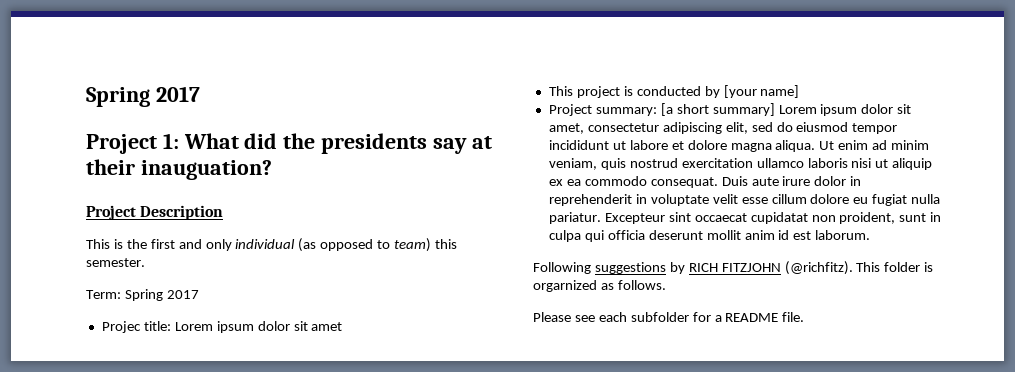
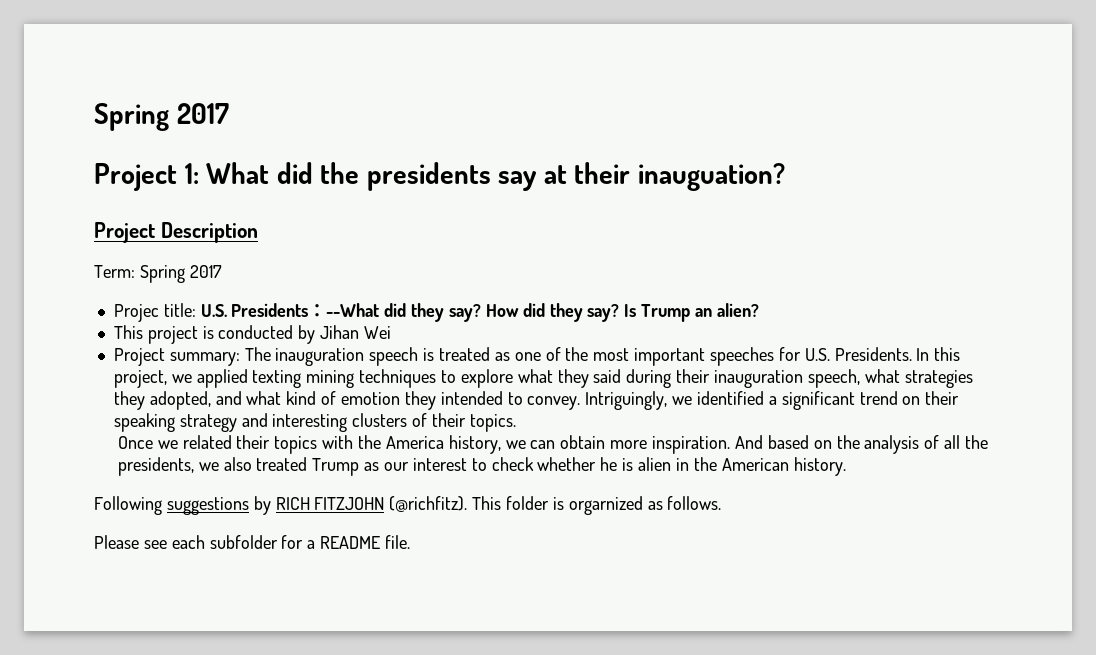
- This is the first and only individual (as opposed to team) this semester.
- Projec title: Lorem ipsum dolor sit amet
+ Projec title: U.S. Presidents：--What did they say? How did they say? Is Trump an alien?
- This project is conducted by [your name]
+ This project is conducted by Jihan Wei
- Project summary: [a short summary] Lorem ipsum dolor sit amet, consectetur adipiscing elit, sed do eiusmod tempor incididunt ut labore et dolore magna aliqua. Ut enim ad minim veniam, quis nostrud exercitation ullamco laboris nisi ut aliquip ex ea commodo consequat. Duis aute irure dolor in reprehenderit in voluptate velit esse cillum dolore eu fugiat nulla pariatur. Excepteur sint occaecat cupidatat non proident, sunt in culpa qui officia deserunt mollit anim id est laborum.
+ Project summary: The inauguration speech is treated as one of the most important speeches for U.S. Presidents. In this project, we applied texting mining techniques to explore what they said during their inauguration speech, what strategies they adopted, and what kind of emotion they intended to convey. Intriguingly, we identified a significant trend on their speaking strategy and interesting clusters of their topics.
+ Once we related their topics with the America history, we can obtain more inspiration. And based on the analysis of all the presidents, we also treated Trump as our interest to check whether he is alien in the American history.

